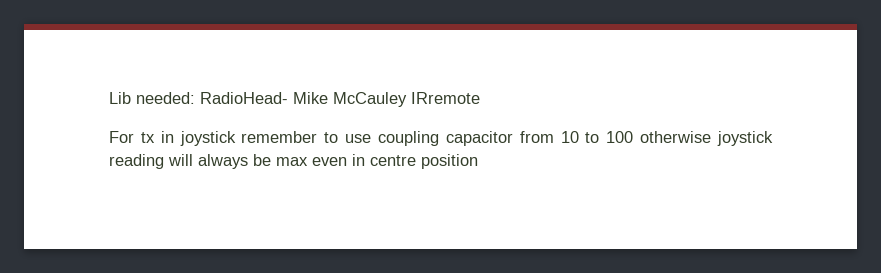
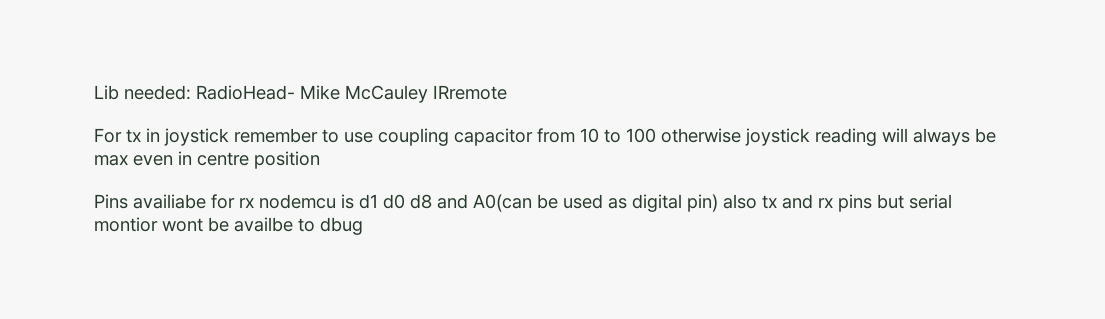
+ Pins availiabe for rx nodemcu is d1 d0 d8 and A0(can be used as digital pin) also tx and rx pins but serial montior wont be availbe to dbug

